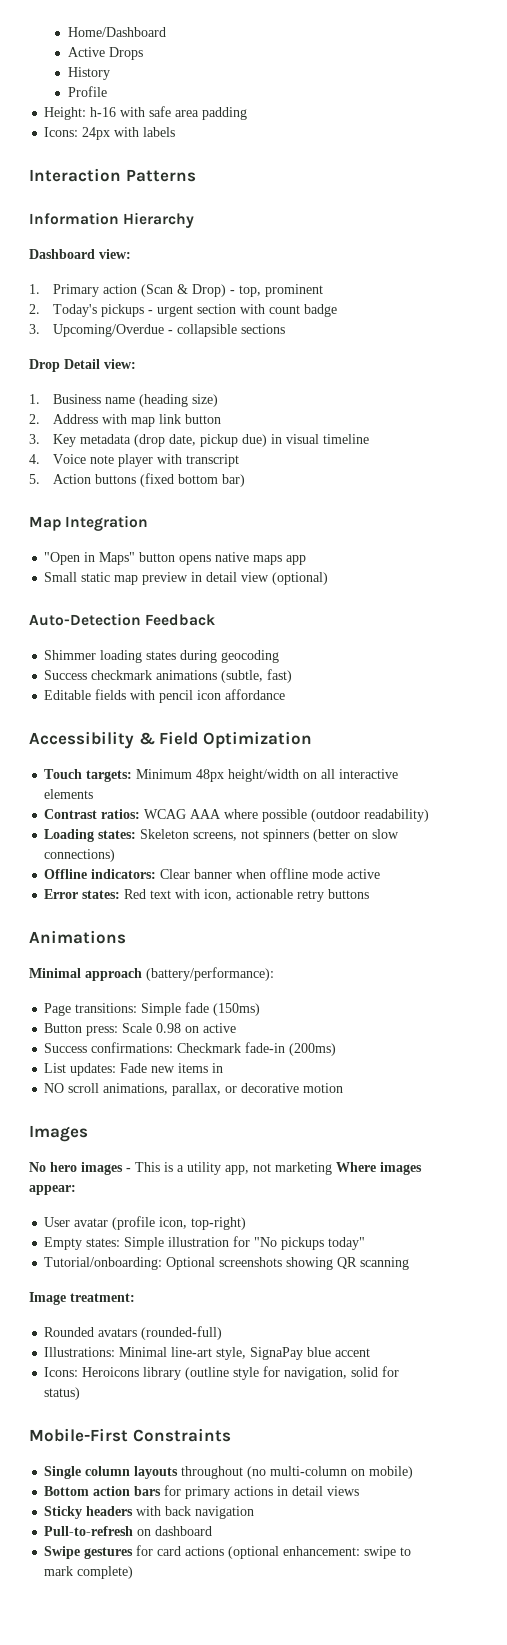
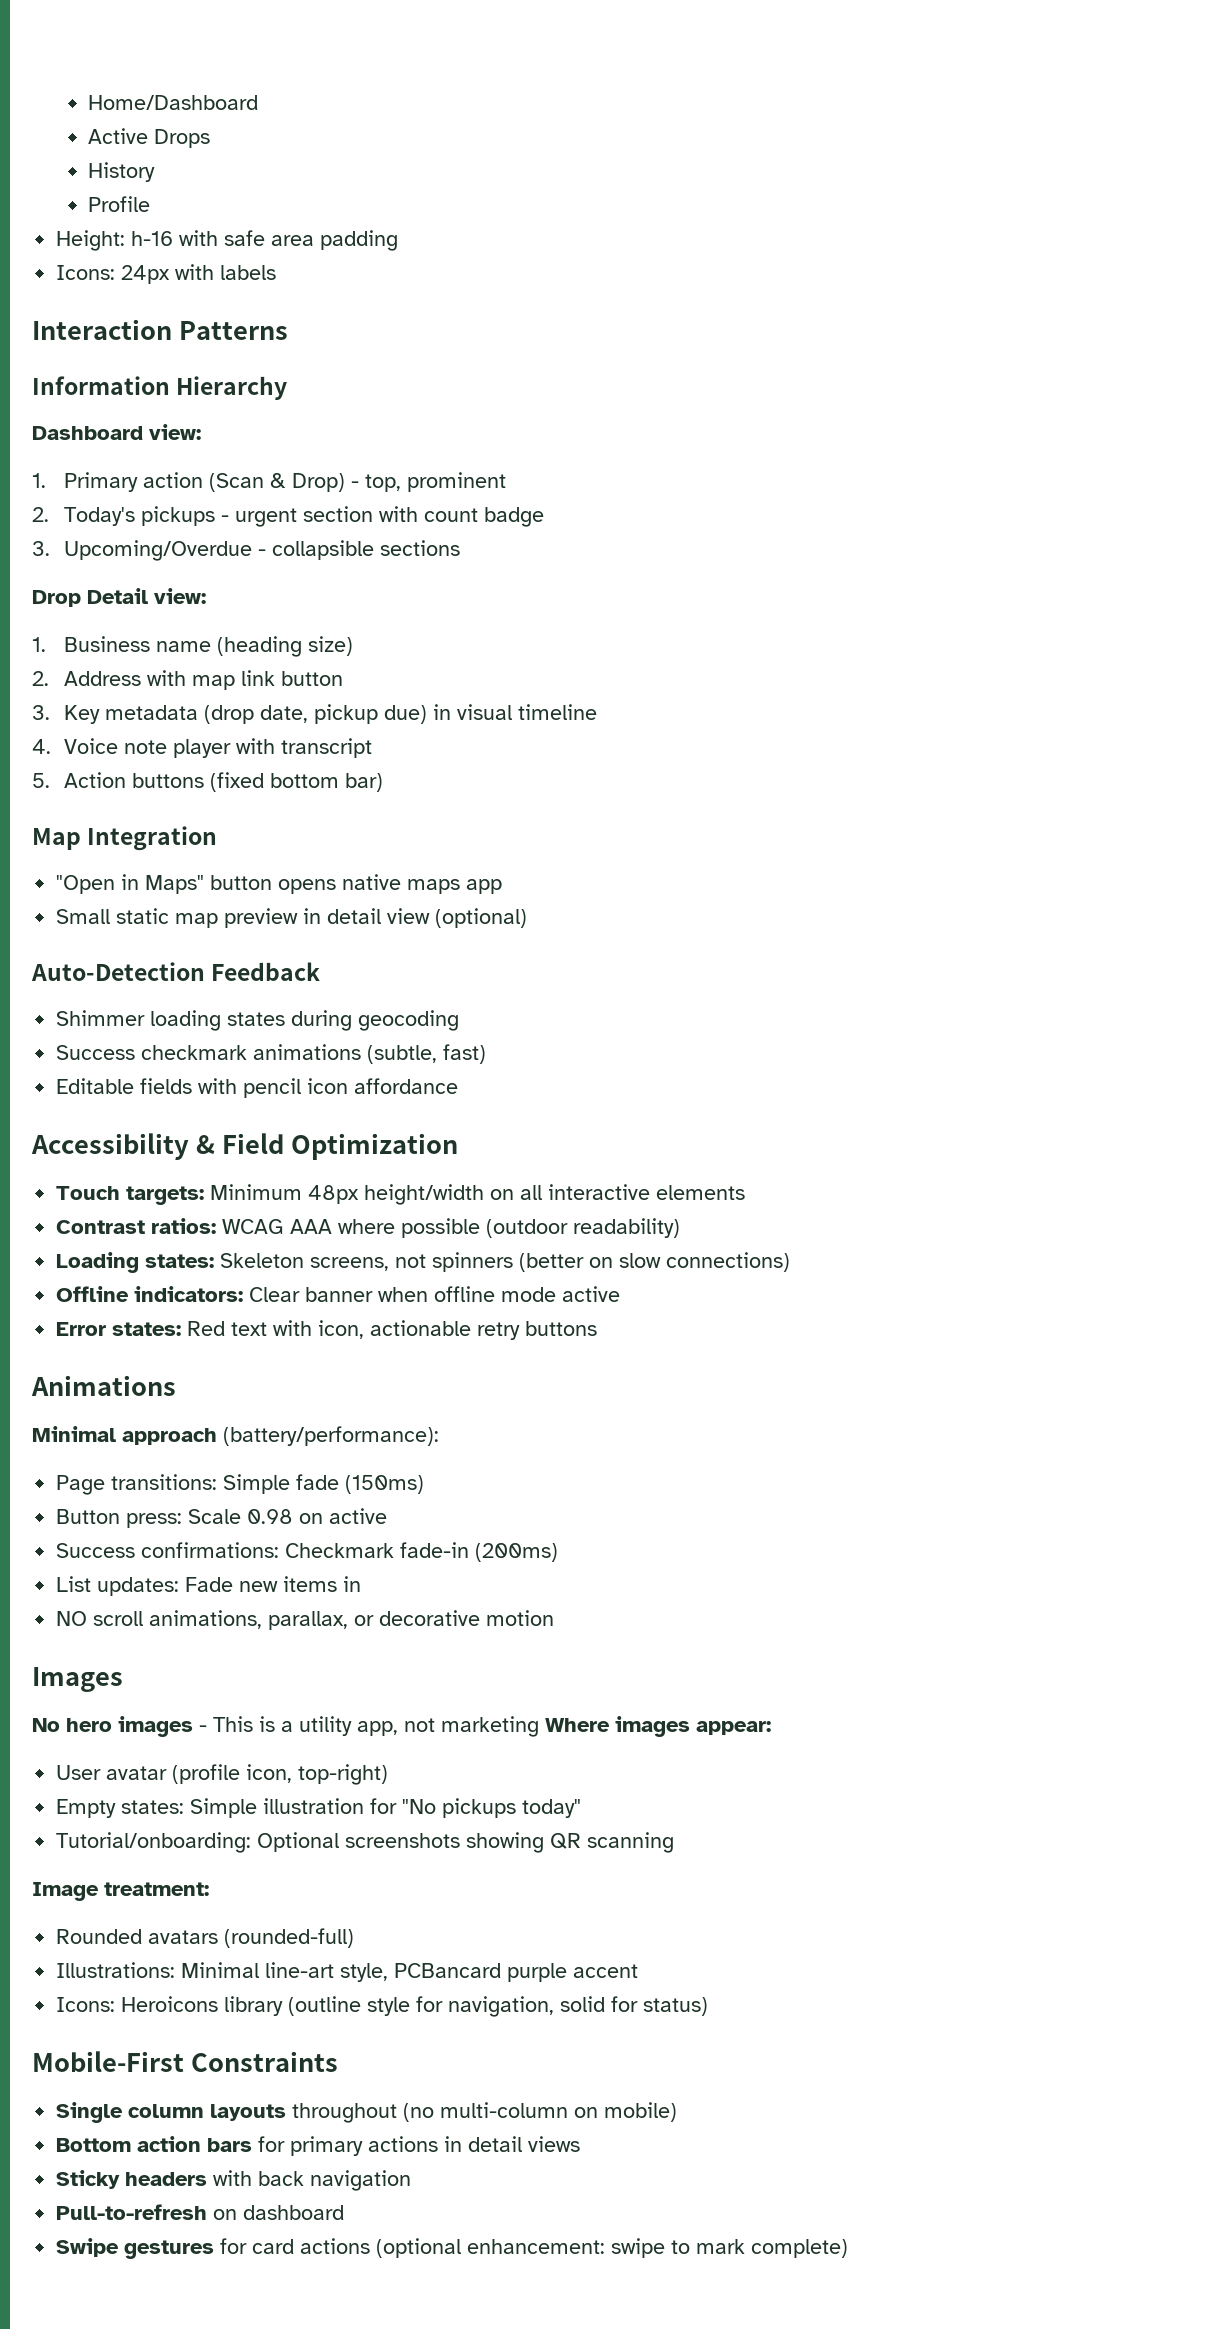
- Illustrations: Minimal line-art style, SignaPay blue accent
+ Illustrations: Minimal line-art style, PCBancard purple accent

